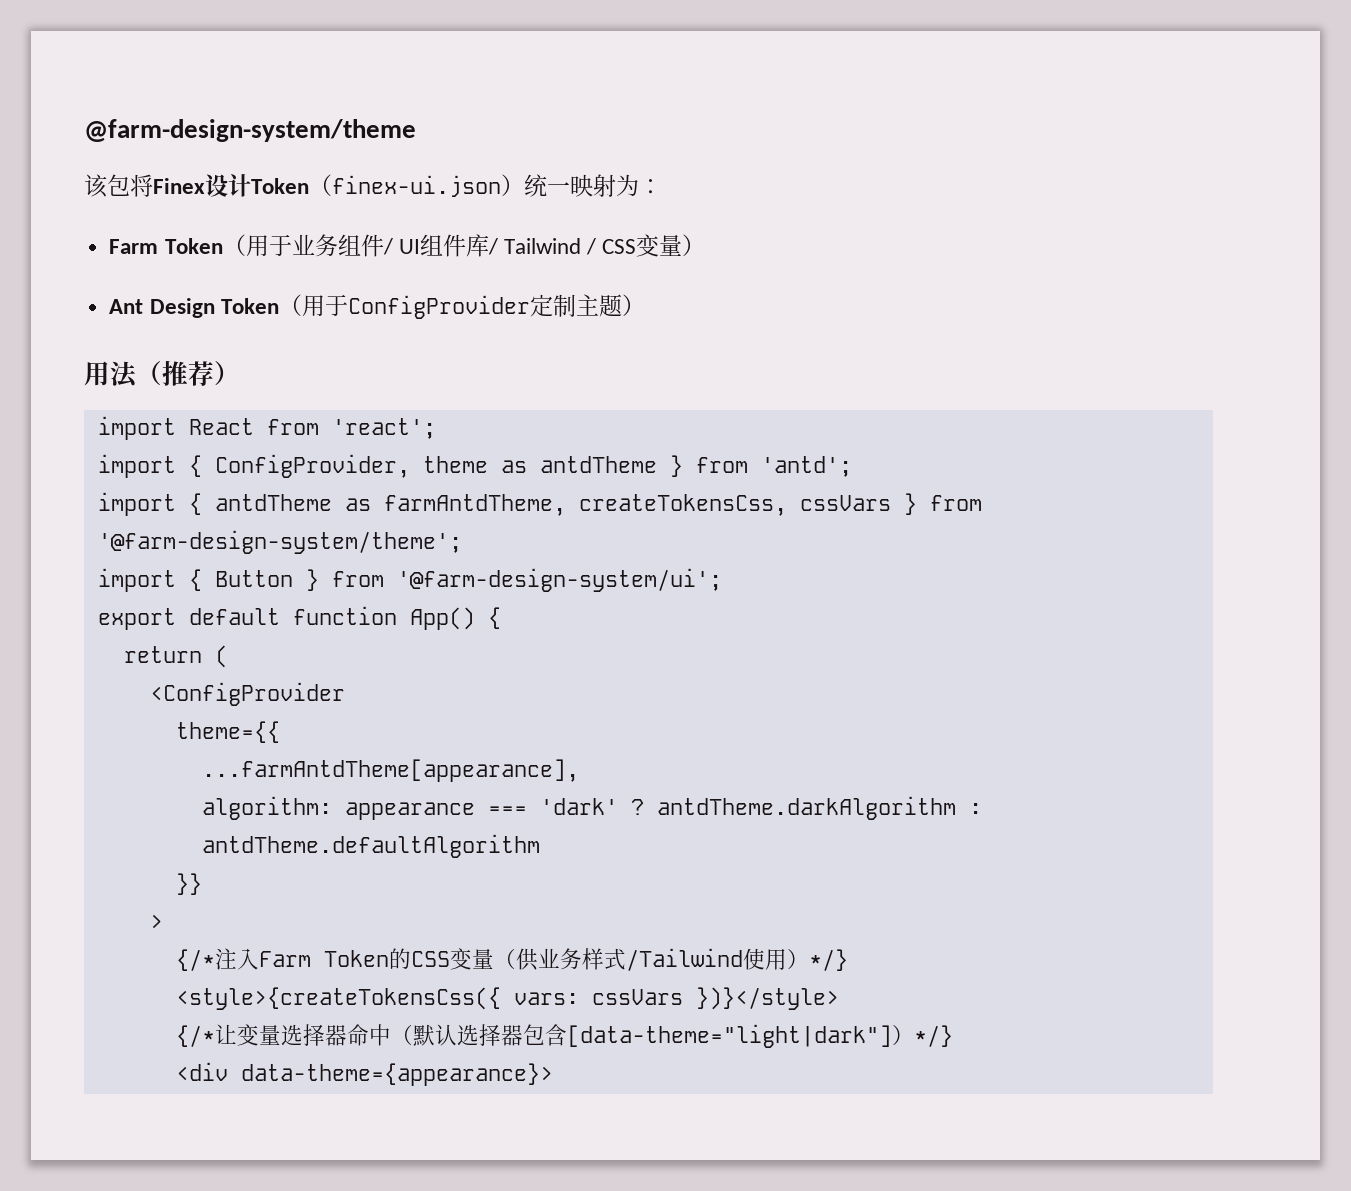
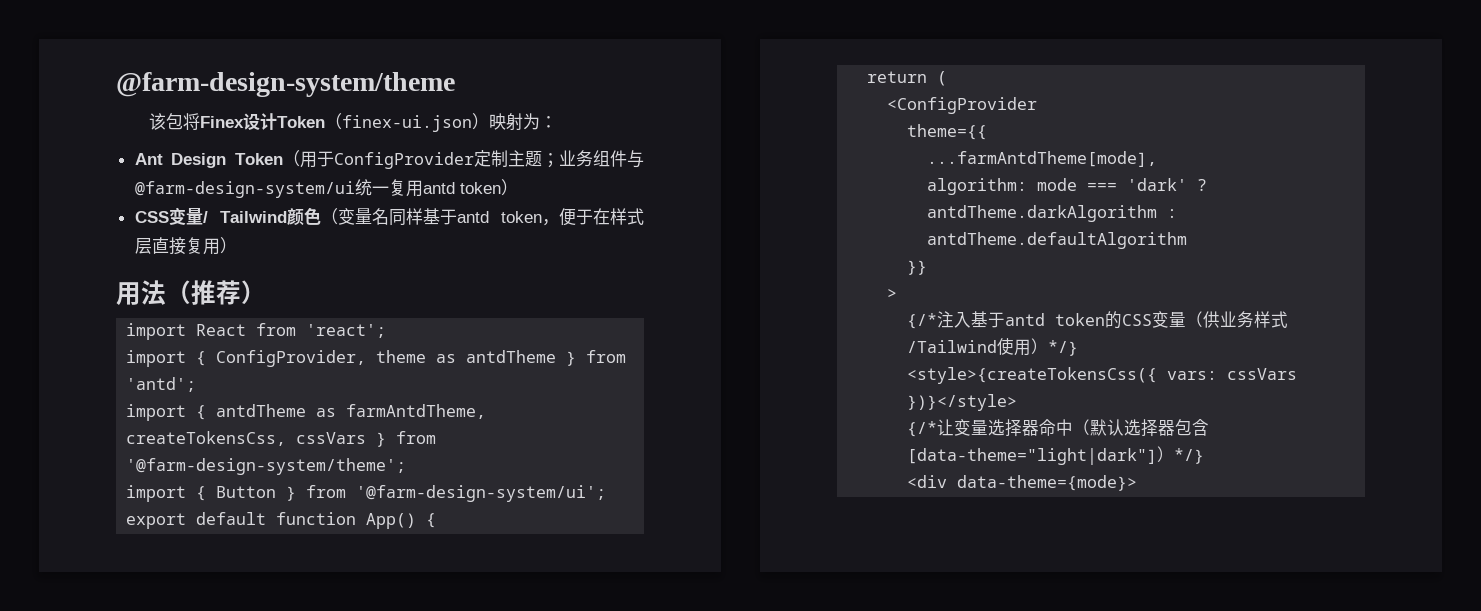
- 该包将Finex设计Token（finex-ui.json）统一映射为：
+ 该包将Finex设计Token（finex-ui.json）映射为：
- Farm Token（用于业务组件/ UI组件库/ Tailwind / CSS变量）
- Ant Design Token（用于ConfigProvider定制主题）
+ Ant Design Token（用于ConfigProvider定制主题；业务组件与@farm-design-system/ui统一复用antd token）
+ CSS变量/ Tailwind颜色（变量名同样基于antd token，便于在样式层直接复用）
- ...farmAntdTheme[appearance],
+ ...farmAntdTheme[mode],
- algorithm: appearance === 'dark' ? antdTheme.darkAlgorithm : antdTheme.defaultAlgorithm
+ algorithm: mode === 'dark' ? antdTheme.darkAlgorithm : antdTheme.defaultAlgorithm
- {/*注入Farm Token的CSS变量（供业务样式/Tailwind使用）*/}
+ {/*注入基于antd token的CSS变量（供业务样式/Tailwind使用）*/}
- <div data-theme={appearance}>
+ <div data-theme={mode}>

